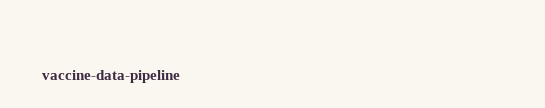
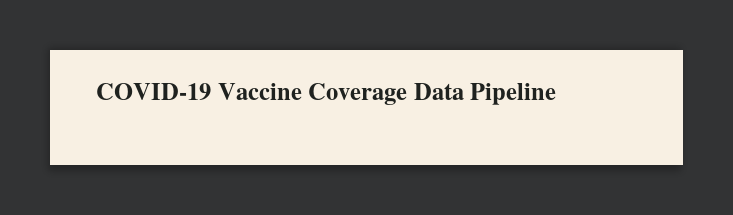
- vaccine-data-pipeline
+ COVID-19 Vaccine Coverage Data Pipeline

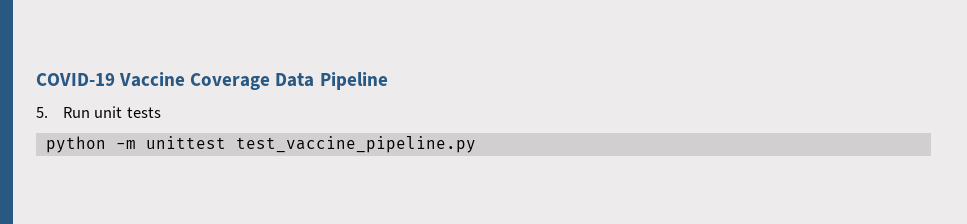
+ 5. Run unit tests
+ python -m unittest test_vaccine_pipeline.py

